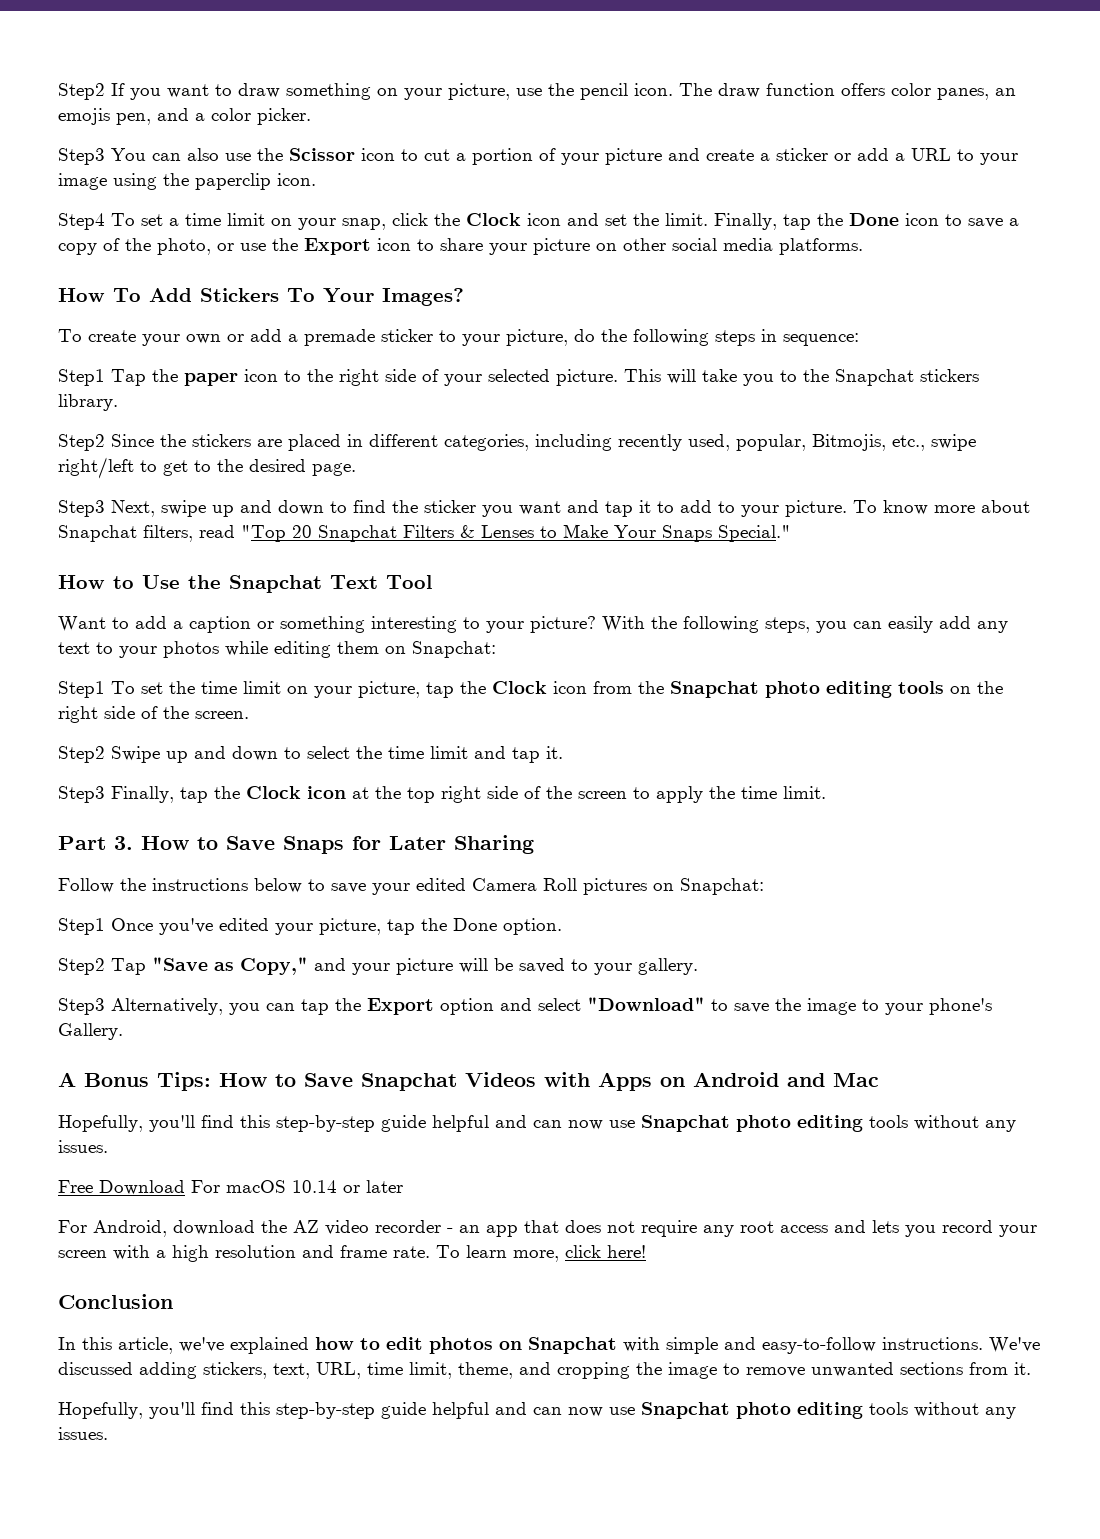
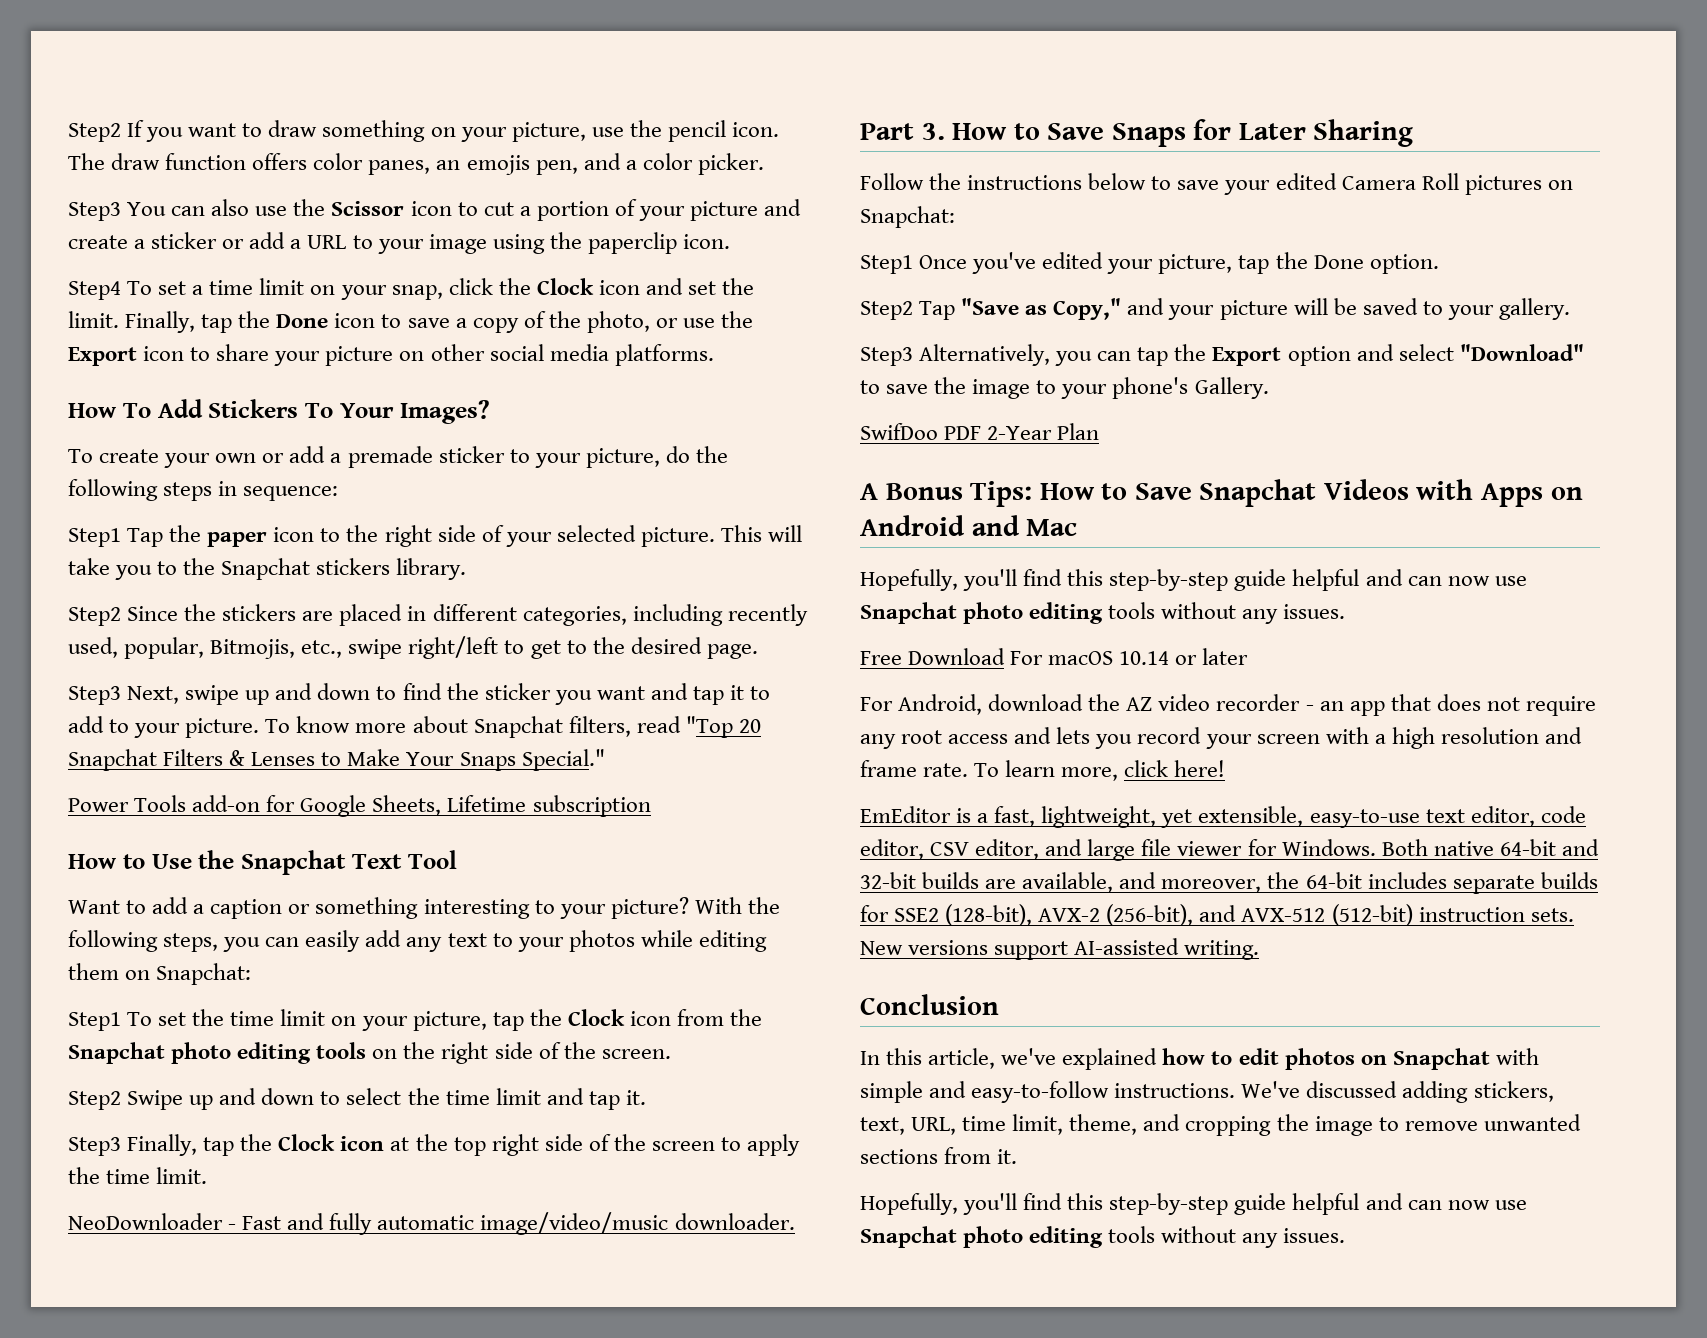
+ Power Tools add-on for Google Sheets, Lifetime subscription
+ NeoDownloader - Fast and fully automatic image/video/music downloader.
+ SwifDoo PDF 2-Year Plan
+ EmEditor is a fast, lightweight, yet extensible, easy-to-use text editor, code editor, CSV editor, and large file viewer for Windows. Both native 64-bit and 32-bit builds are available, and moreover, the 64-bit includes separate builds for SSE2 (128-bit), AVX-2 (256-bit), and AVX-512 (512-bit) instruction sets. New versions support AI-assisted writing.

